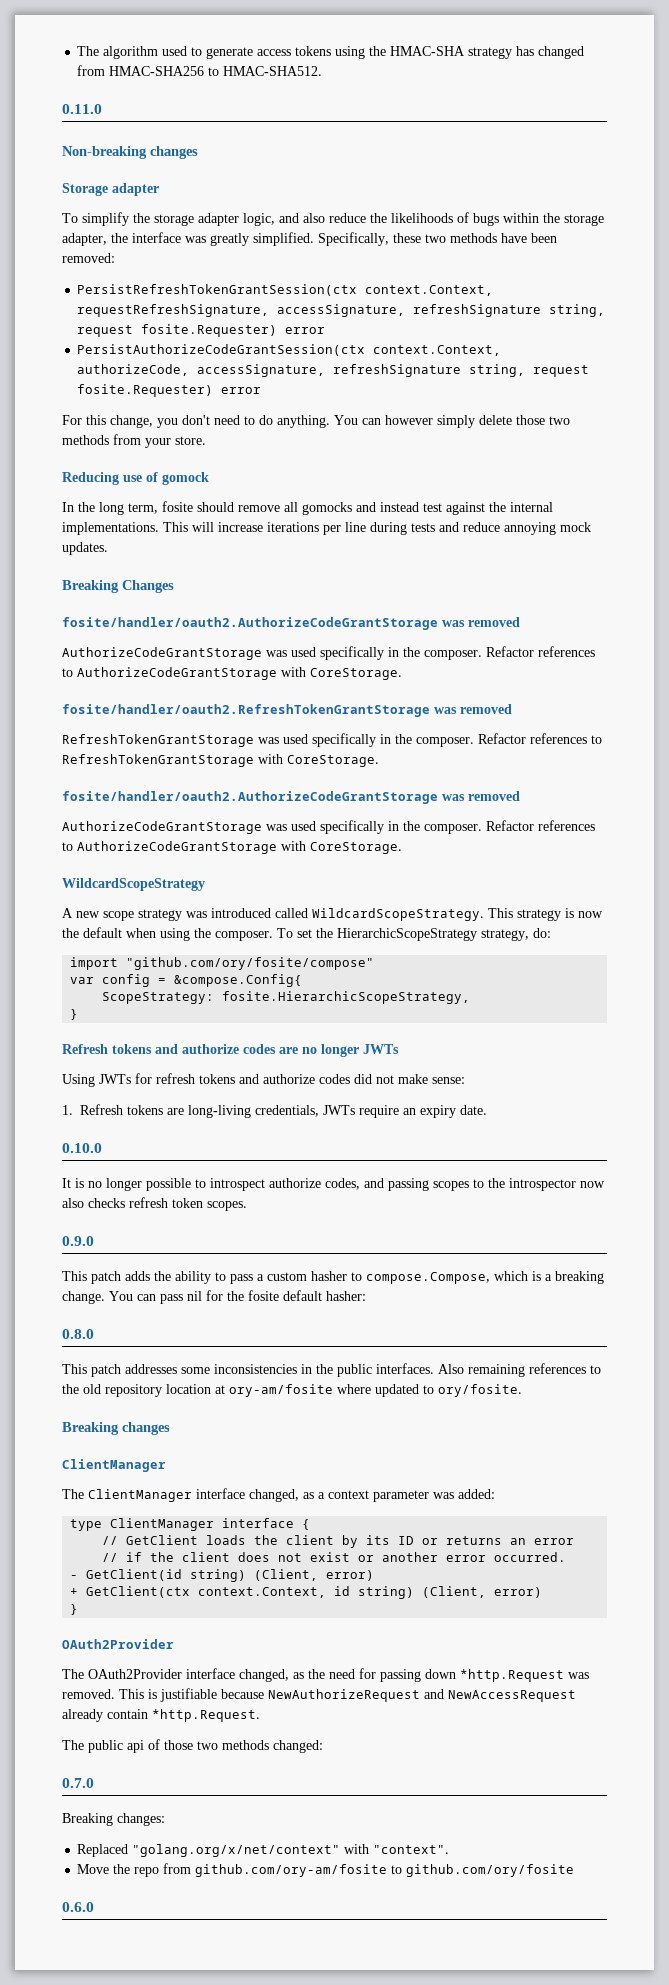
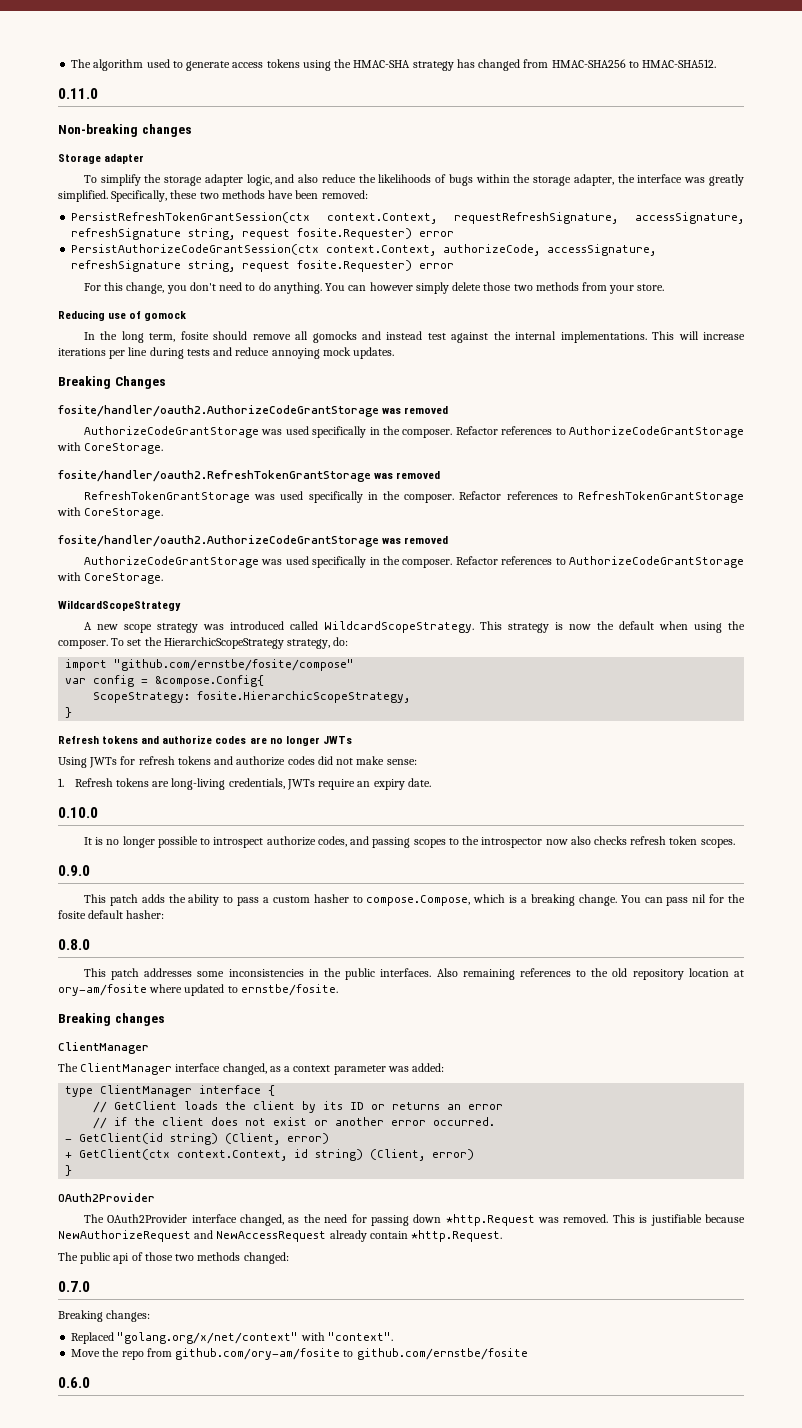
- import "github.com/ory/fosite/compose"
+ import "github.com/ernstbe/fosite/compose"
- Also remaining references to the old repository location at ory-am/fosite where updated to ory/fosite.
+ Also remaining references to the old repository location at ory-am/fosite where updated to ernstbe/fosite.
- Move the repo from github.com/ory-am/fosite to github.com/ory/fosite
+ Move the repo from github.com/ory-am/fosite to github.com/ernstbe/fosite

